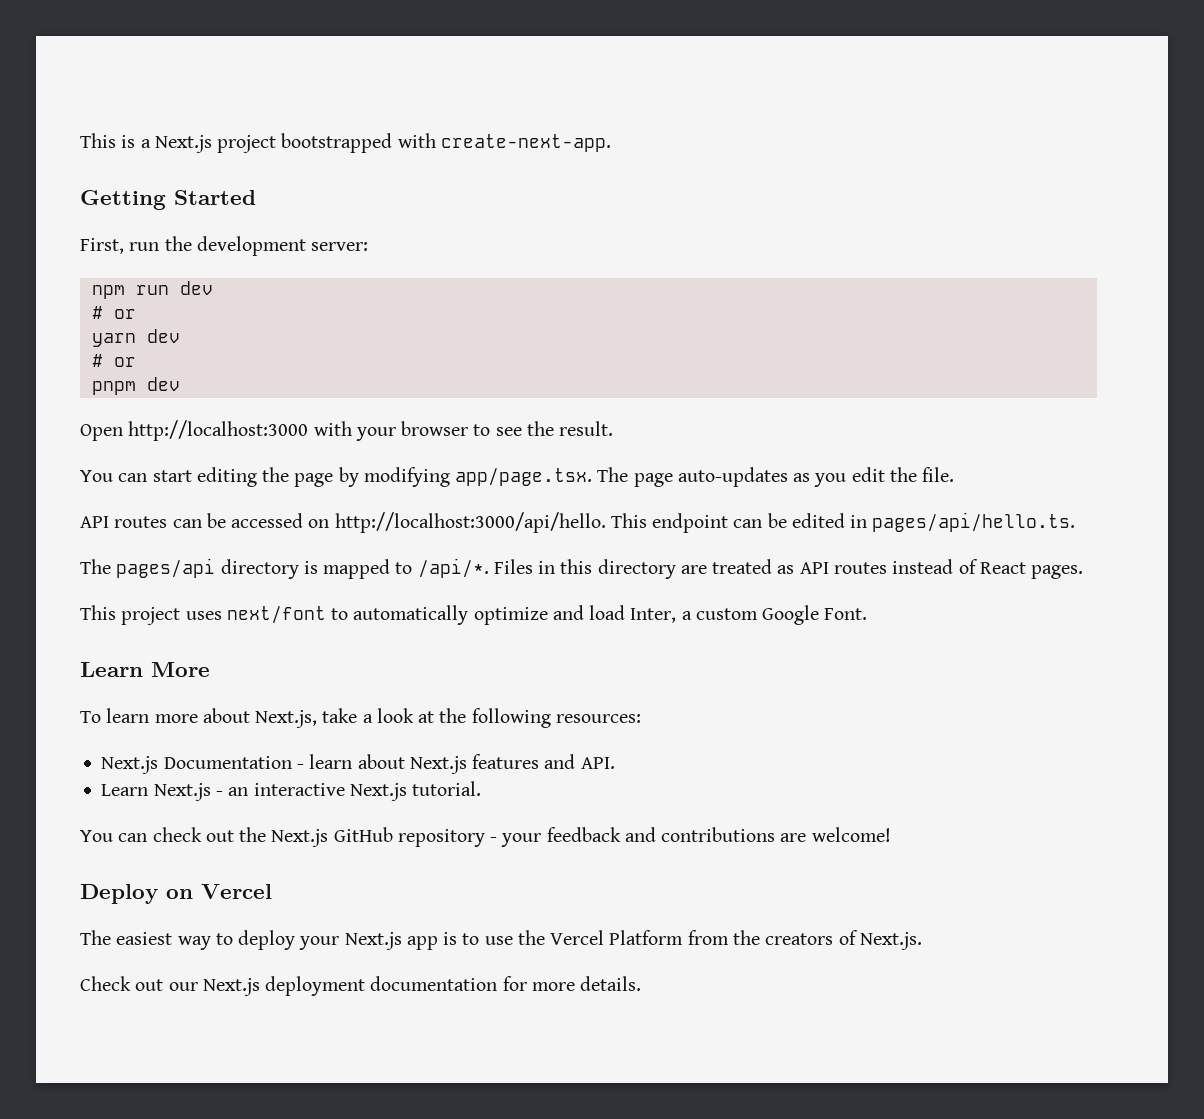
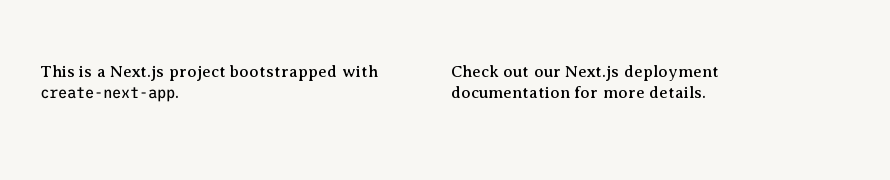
- Getting Started
- First, run the development server:
- npm run dev
- # or
- yarn dev
- # or
- pnpm dev
- Open http://localhost:3000 with your browser to see the result.
- You can start editing the page by modifying app/page.tsx. The page auto-updates as you edit the file.
- API routes can be accessed on http://localhost:3000/api/hello. This endpoint can be edited in pages/api/hello.ts.
- The pages/api directory is mapped to /api/*. Files in this directory are treated as API routes instead of React pages.
- This project uses next/font to automatically optimize and load Inter, a custom Google Font.
- Learn More
- To learn more about Next.js, take a look at the following resources:
- Next.js Documentation - learn about Next.js features and API.
- Learn Next.js - an interactive Next.js tutorial.
- You can check out the Next.js GitHub repository - your feedback and contributions are welcome!
- Deploy on Vercel
- The easiest way to deploy your Next.js app is to use the Vercel Platform from the creators of Next.js.

